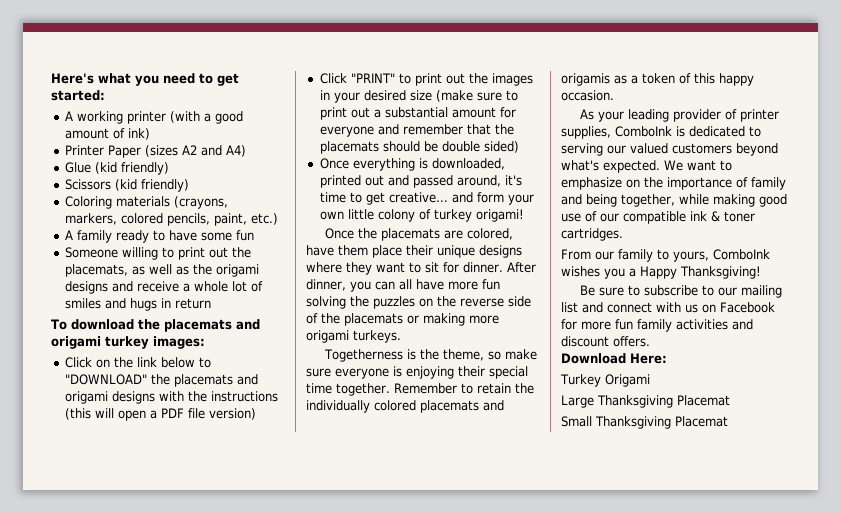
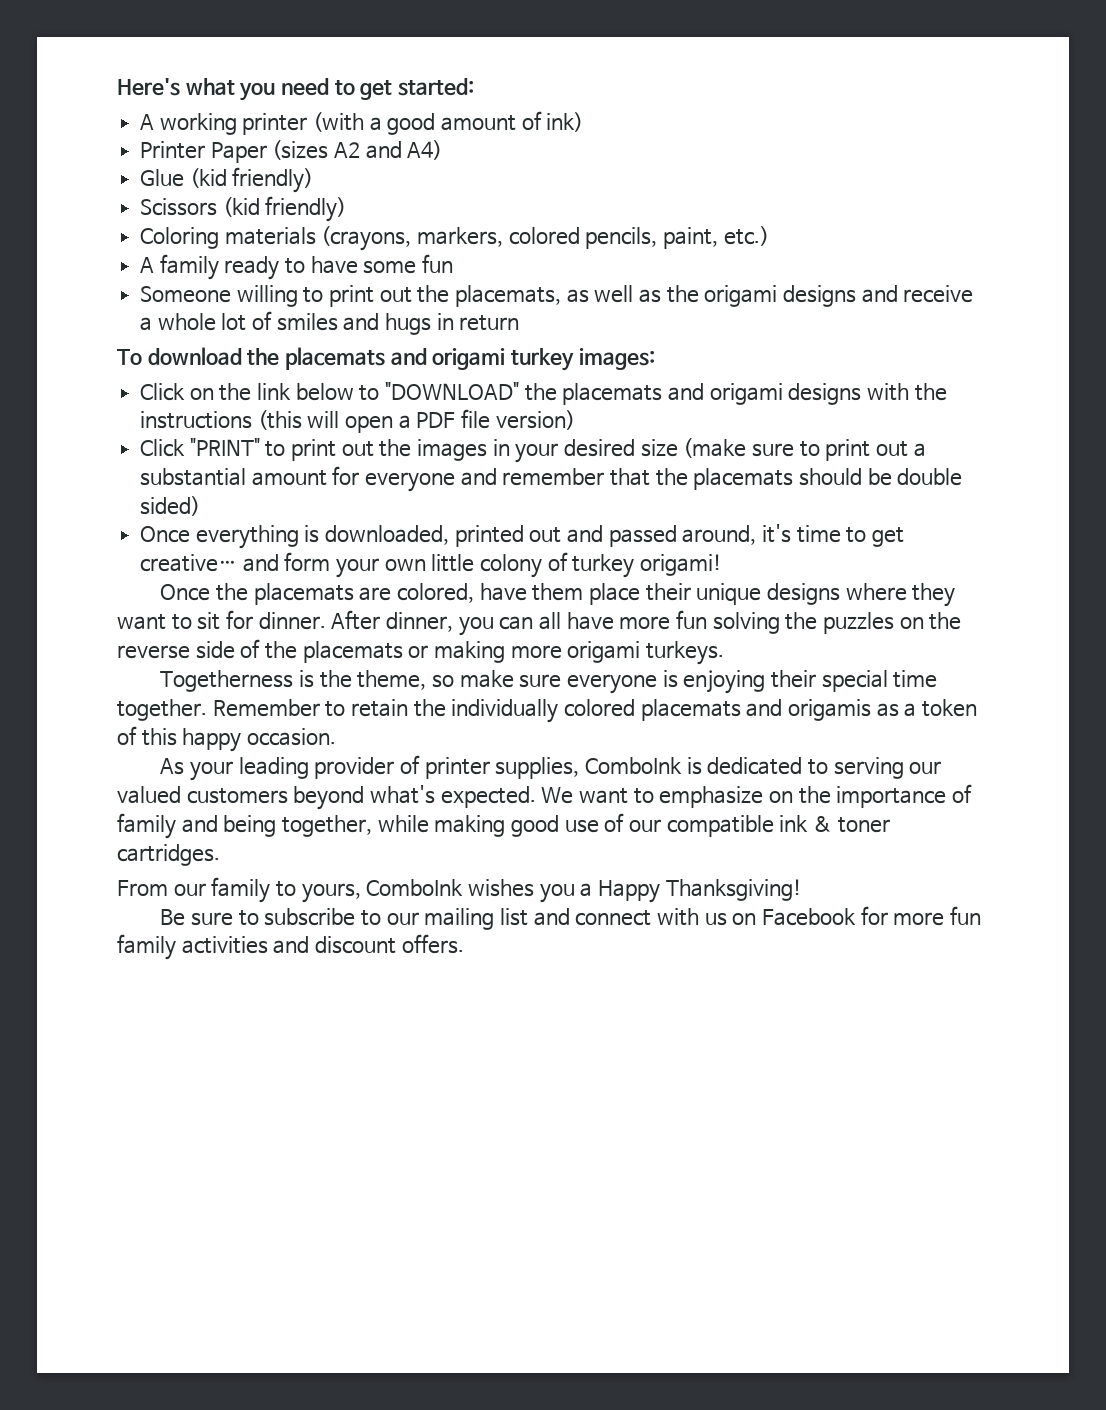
- Download Here:
- Turkey Origami
- Large Thanksgiving Placemat
- Small Thanksgiving Placemat

